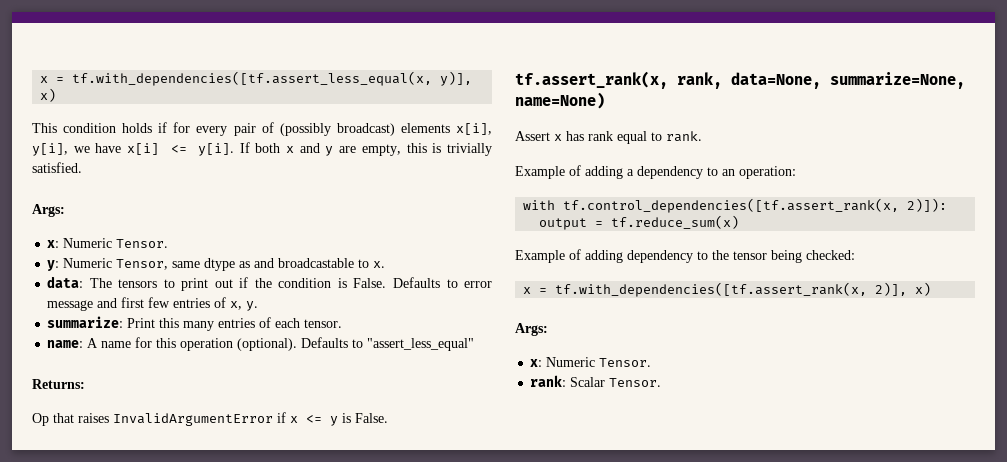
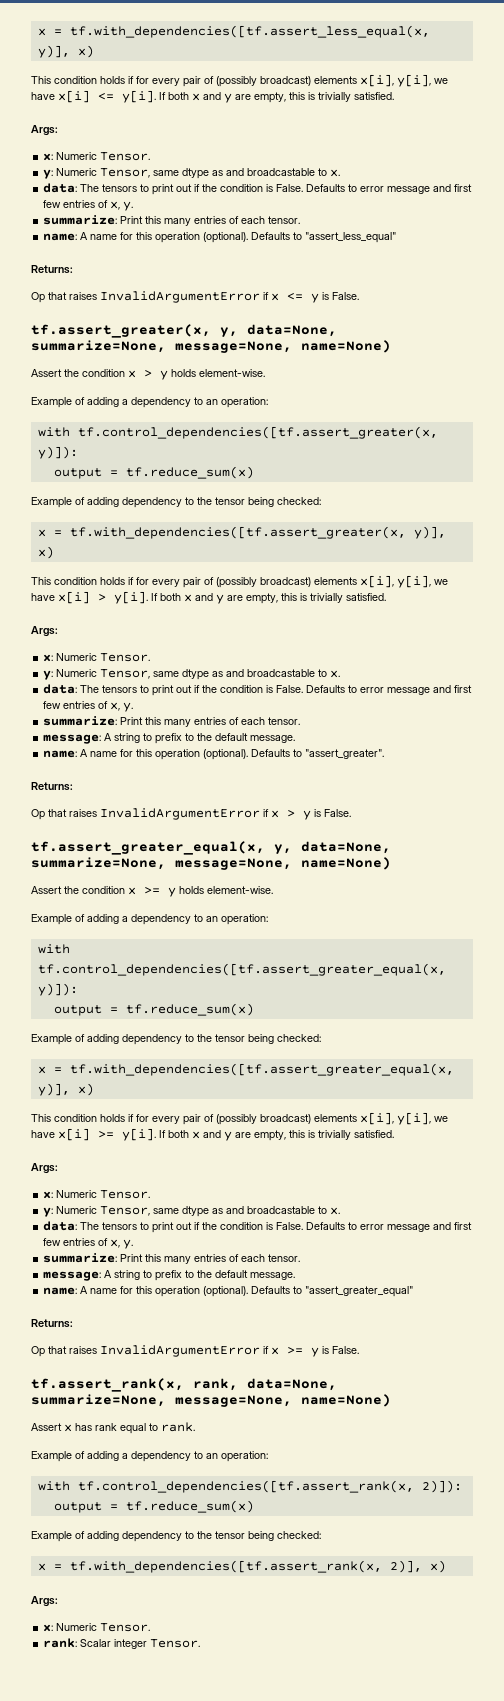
+ tf.assert_greater(x, y, data=None, summarize=None, message=None, name=None)
+ Assert the condition x > y holds element-wise.
+ Example of adding a dependency to an operation:
+ with tf.control_dependencies([tf.assert_greater(x, y)]):
+ output = tf.reduce_sum(x)
+ Example of adding dependency to the tensor being checked:
+ x = tf.with_dependencies([tf.assert_greater(x, y)], x)
+ This condition holds if for every pair of (possibly broadcast) elements x[i], y[i], we have x[i] > y[i]. If both x and y are empty, this is trivially satisfied.
+ Args:
+ x: Numeric Tensor.
+ y: Numeric Tensor, same dtype as and broadcastable to x.
+ data: The tensors to print out if the condition is False. Defaults to error message and first few entries of x, y.
+ summarize: Print this many entries of each tensor.
+ message: A string to prefix to the default message.
+ name: A name for this operation (optional). Defaults to "assert_greater".
+ Returns:
+ Op that raises InvalidArgumentError if x > y is False.
+ tf.assert_greater_equal(x, y, data=None, summarize=None, message=None, name=None)
+ Assert the condition x >= y holds element-wise.
+ Example of adding a dependency to an operation:
+ with tf.control_dependencies([tf.assert_greater_equal(x, y)]):
+ output = tf.reduce_sum(x)
+ Example of adding dependency to the tensor being checked:
+ x = tf.with_dependencies([tf.assert_greater_equal(x, y)], x)
+ This condition holds if for every pair of (possibly broadcast) elements x[i], y[i], we have x[i] >= y[i]. If both x and y are empty, this is trivially satisfied.
+ Args:
+ x: Numeric Tensor.
+ y: Numeric Tensor, same dtype as and broadcastable to x.
+ data: The tensors to print out if the condition is False. Defaults to error message and first few entries of x, y.
+ summarize: Print this many entries of each tensor.
+ message: A string to prefix to the default message.
+ name: A name for this operation (optional). Defaults to "assert_greater_equal"
+ Returns:
+ Op that raises InvalidArgumentError if x >= y is False.
- tf.assert_rank(x, rank, data=None, summarize=None, name=None)
+ tf.assert_rank(x, rank, data=None, summarize=None, message=None, name=None)
- rank: Scalar Tensor.
+ rank: Scalar integer Tensor.

